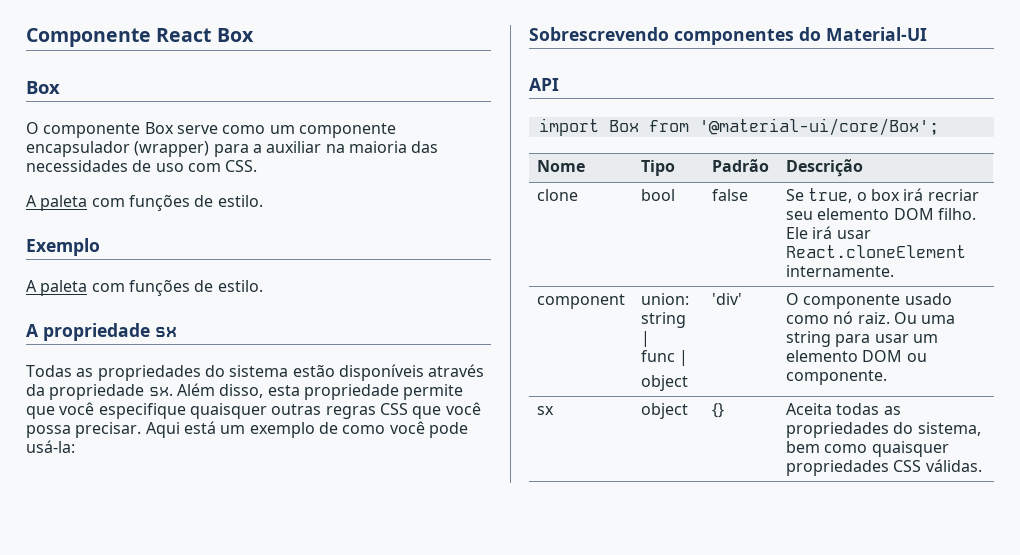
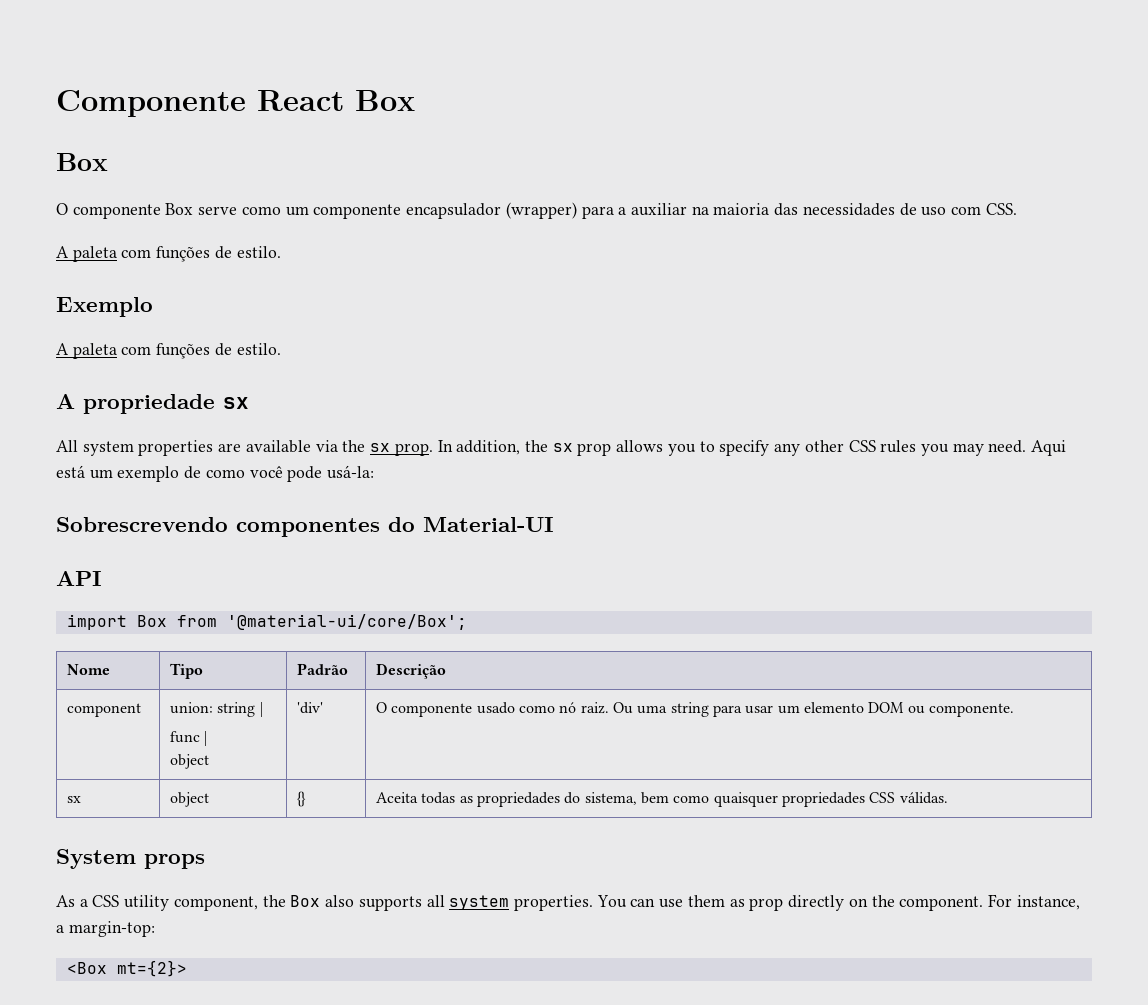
- Todas as propriedades do sistema estão disponíveis através da propriedade sx. Além disso, esta propriedade permite que você especifique quaisquer outras regras CSS que você possa precisar.
+ All system properties are available via the sx prop. In addition, the sx prop allows you to specify any other CSS rules you may need.
- clone | bool | false | Se true, o box irá recriar seu elemento DOM filho. Ele irá usar React.cloneElement internamente.
+ System props
+ As a CSS utility component, the Box also supports all system properties. You can use them as prop directly on the component. For instance, a margin-top:
+ <Box mt={2}>

